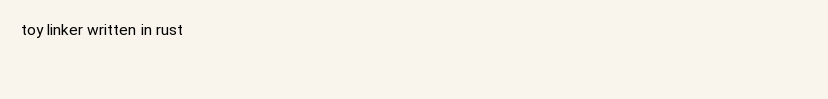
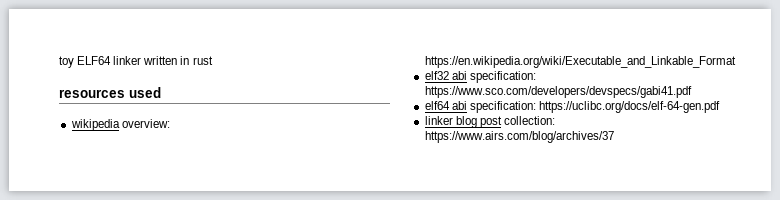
- toy linker written in rust
+ toy ELF64 linker written in rust
+ resources used
+ wikipedia overview: https://en.wikipedia.org/wiki/Executable_and_Linkable_Format
+ elf32 abi specification: https://www.sco.com/developers/devspecs/gabi41.pdf
+ elf64 abi specification: https://uclibc.org/docs/elf-64-gen.pdf
+ linker blog post collection: https://www.airs.com/blog/archives/37

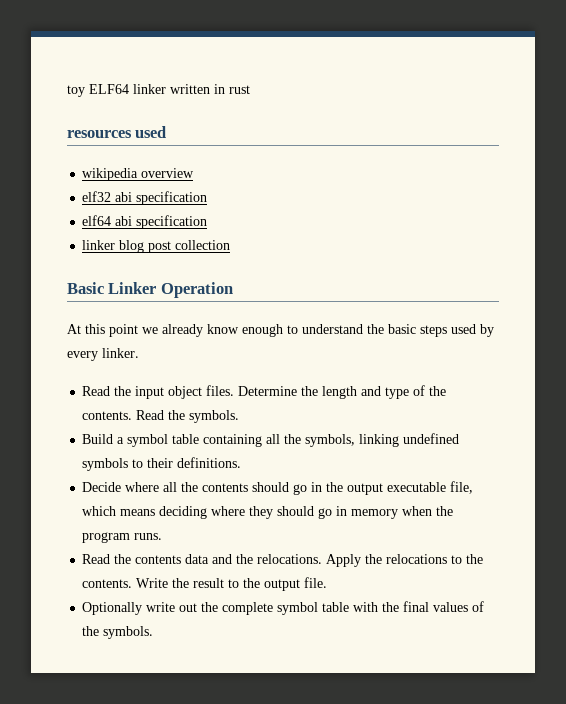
- wikipedia overview: https://en.wikipedia.org/wiki/Executable_and_Linkable_Format
+ wikipedia overview
- elf32 abi specification: https://www.sco.com/developers/devspecs/gabi41.pdf
+ elf32 abi specification
- elf64 abi specification: https://uclibc.org/docs/elf-64-gen.pdf
+ elf64 abi specification
- linker blog post collection: https://www.airs.com/blog/archives/37
+ linker blog post collection
+ Basic Linker Operation
+ At this point we already know enough to understand the basic steps used by every linker.
+ Read the input object files. Determine the length and type of the contents. Read the symbols.
+ Build a symbol table containing all the symbols, linking undefined symbols to their definitions.
+ Decide where all the contents should go in the output executable file, which means deciding where they should go in memory when the program runs.
+ Read the contents data and the relocations. Apply the relocations to the contents. Write the result to the output file.
+ Optionally write out the complete symbol table with the final values of the symbols.

